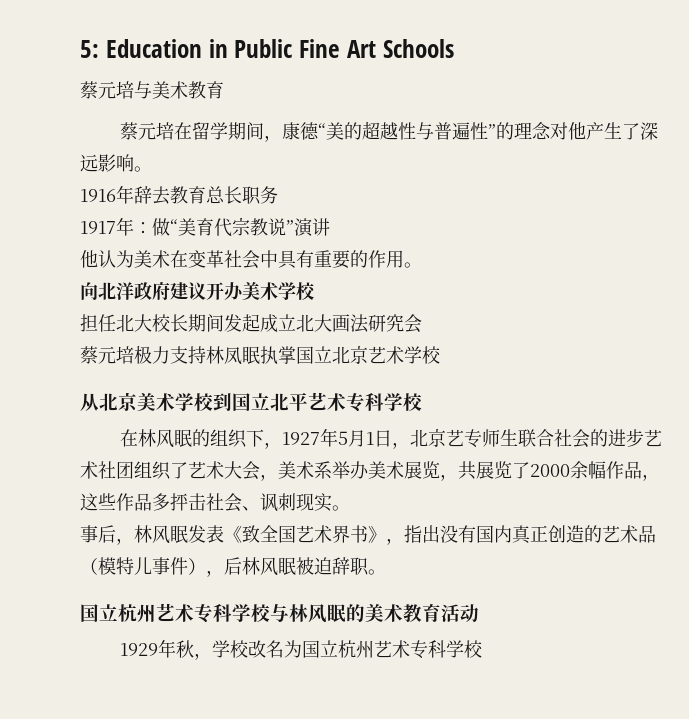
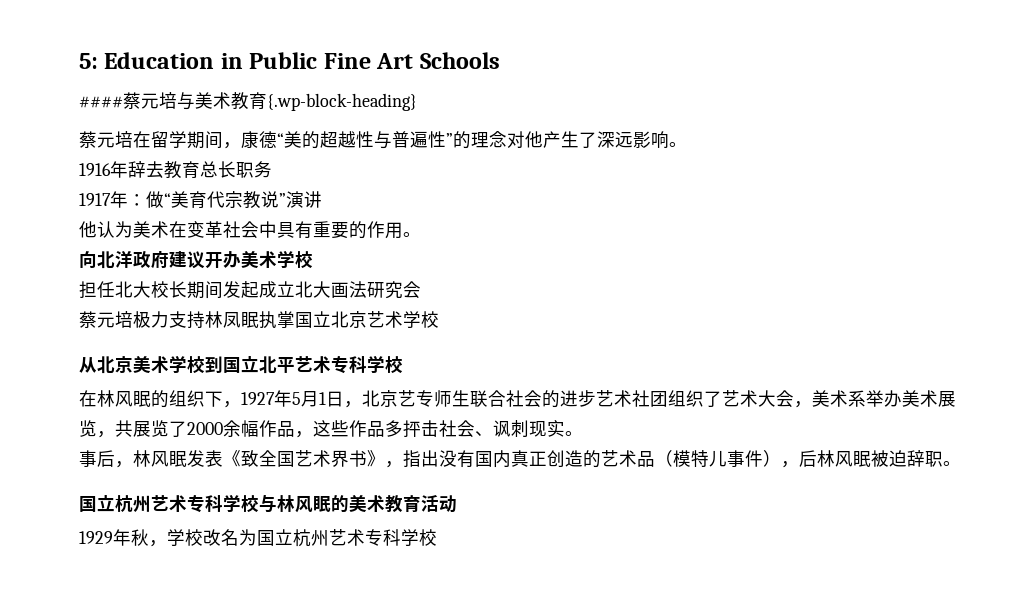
- 蔡元培与美术教育
+ ####蔡元培与美术教育{.wp-block-heading}

